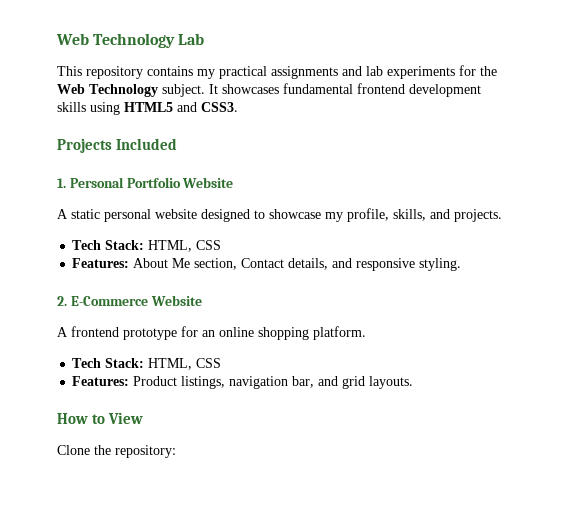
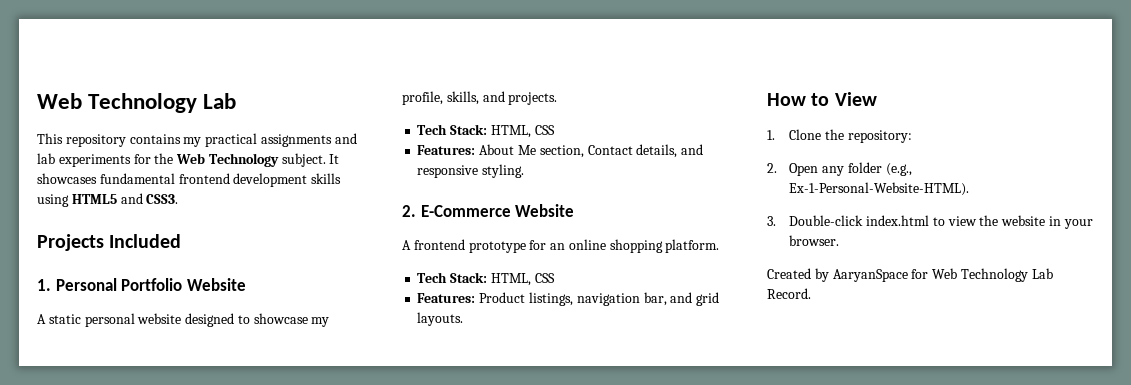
- Clone the repository:
+ 1. Clone the repository:
+ 2. Open any folder (e.g., Ex-1-Personal-Website-HTML).
+ 3. Double-click index.html to view the website in your browser.
+ Created by AaryanSpace for Web Technology Lab Record.

